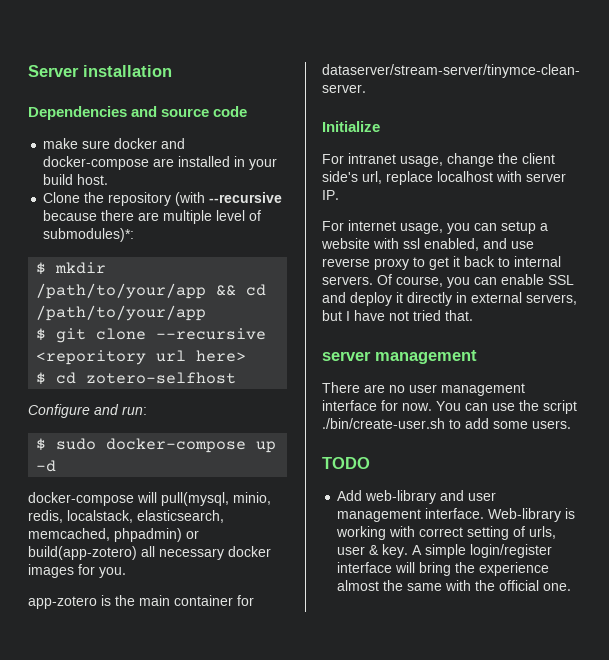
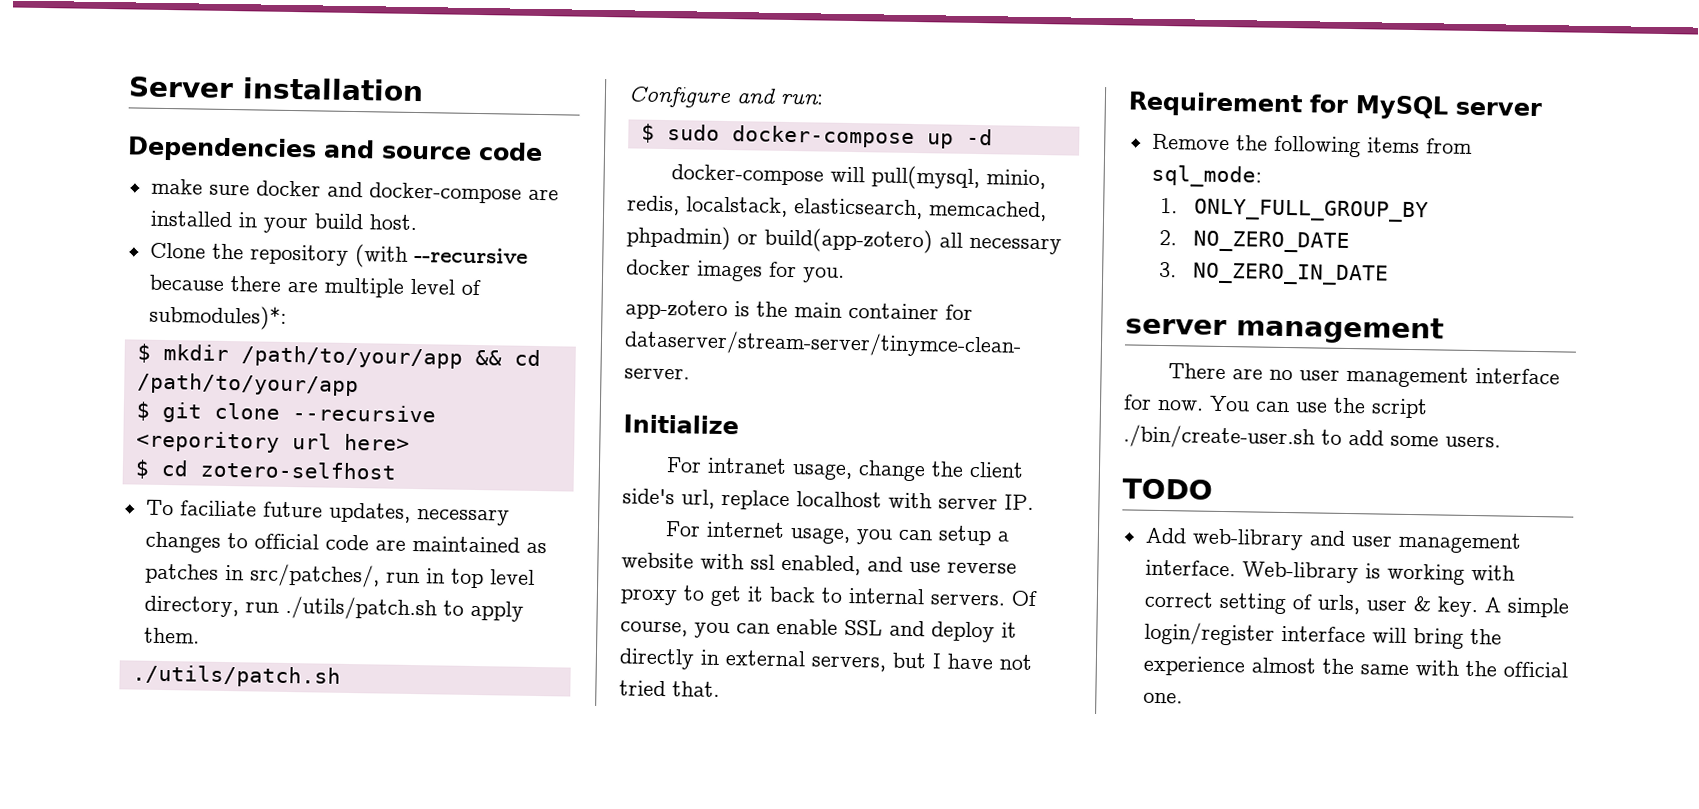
+ To faciliate future updates, necessary changes to official code are maintained as patches in src/patches/, run in top level directory, run ./utils/patch.sh to apply them.
+ ./utils/patch.sh
+ Requirement for MySQL server
+ Remove the following items from sql_mode:
+ 1. ONLY_FULL_GROUP_BY
+ 2. NO_ZERO_DATE
+ 3. NO_ZERO_IN_DATE

